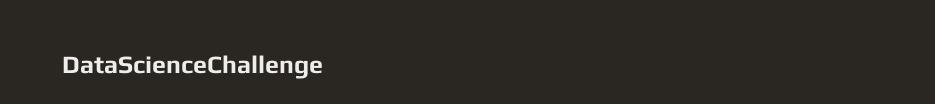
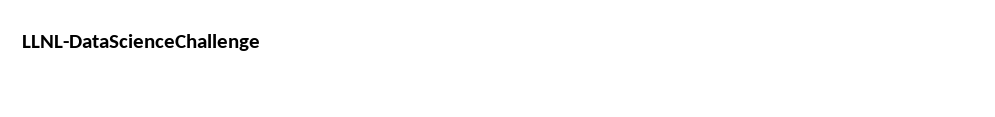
- DataScienceChallenge
+ LLNL-DataScienceChallenge

